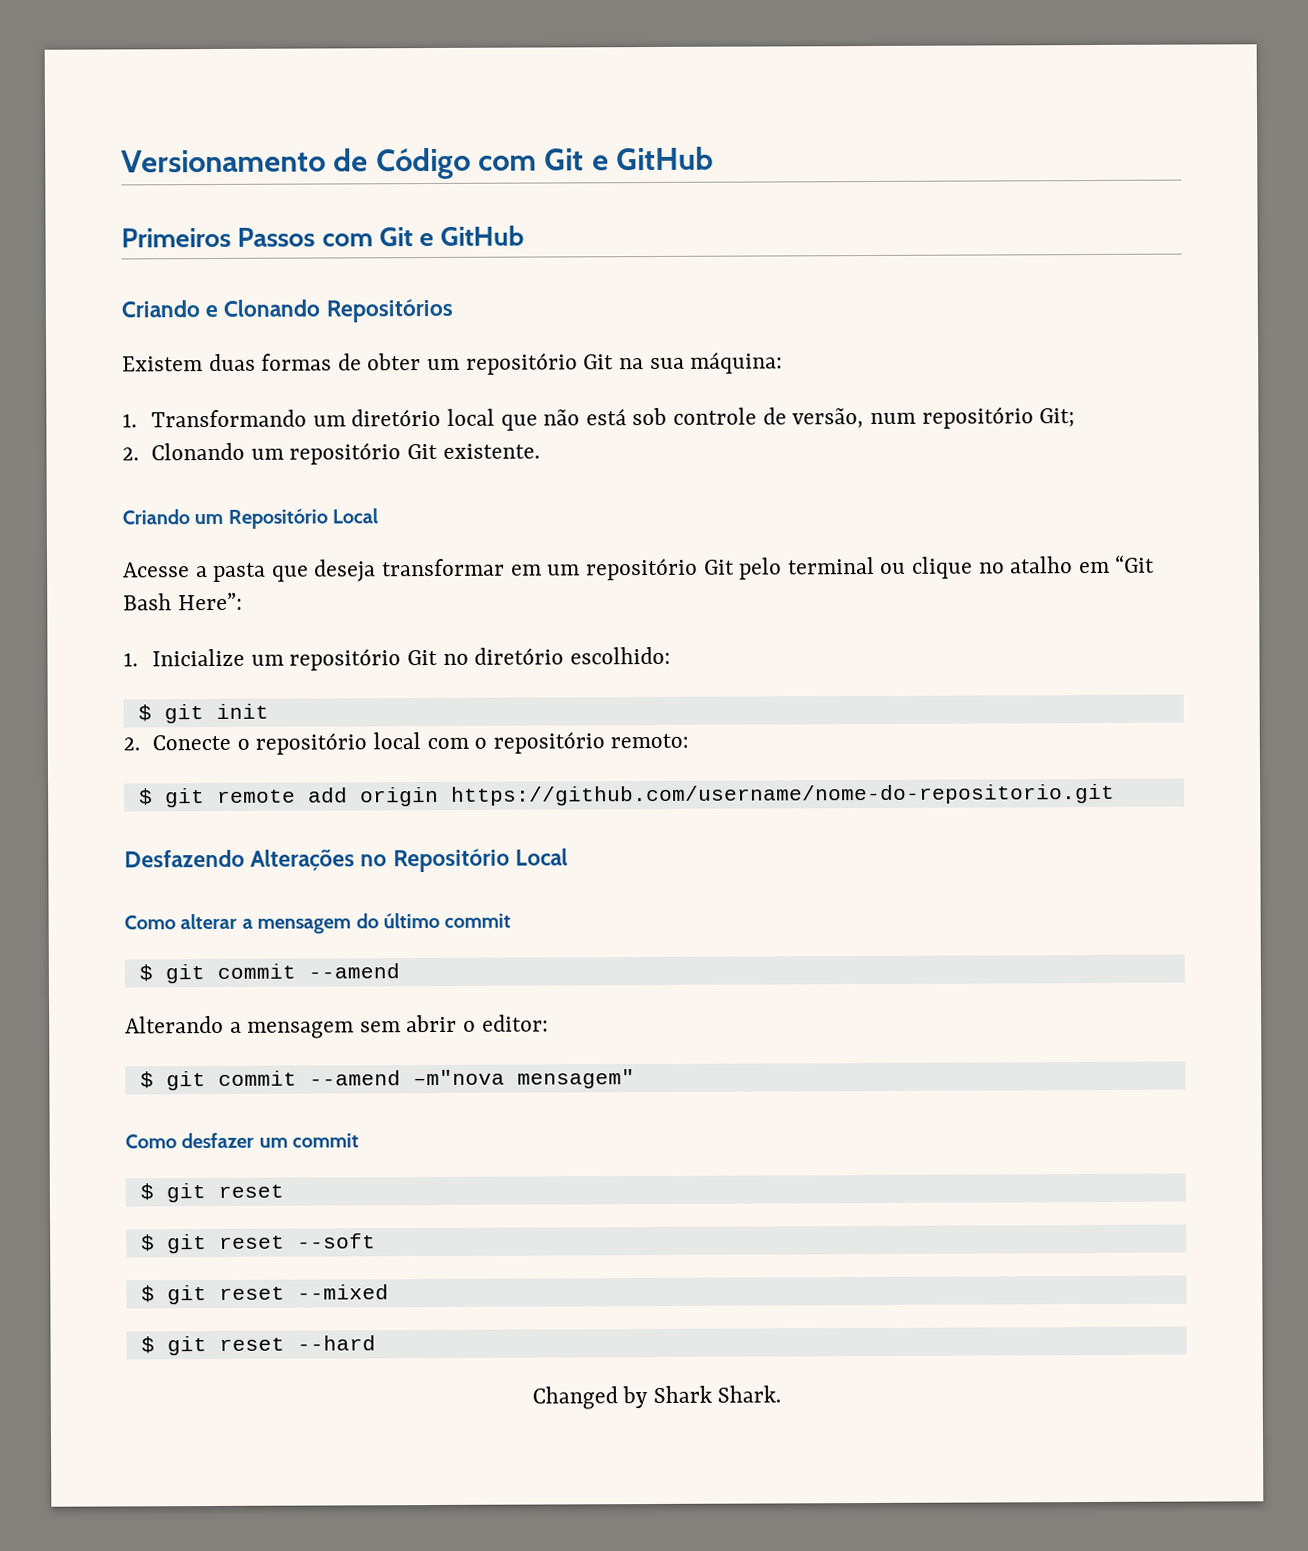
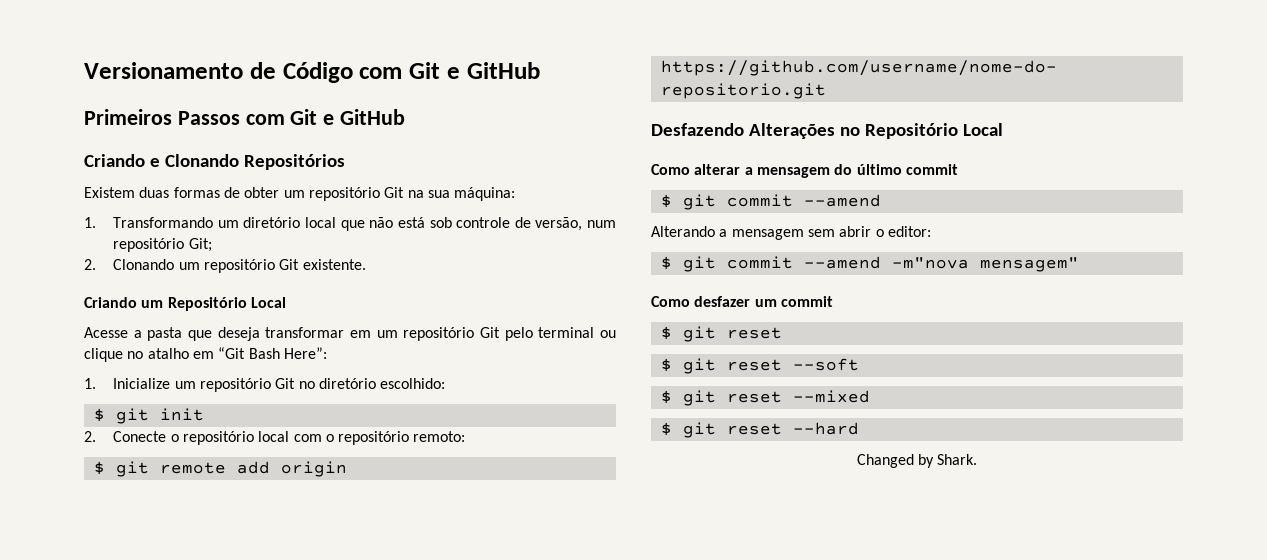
- Changed by Shark Shark.
+ Changed by Shark.

